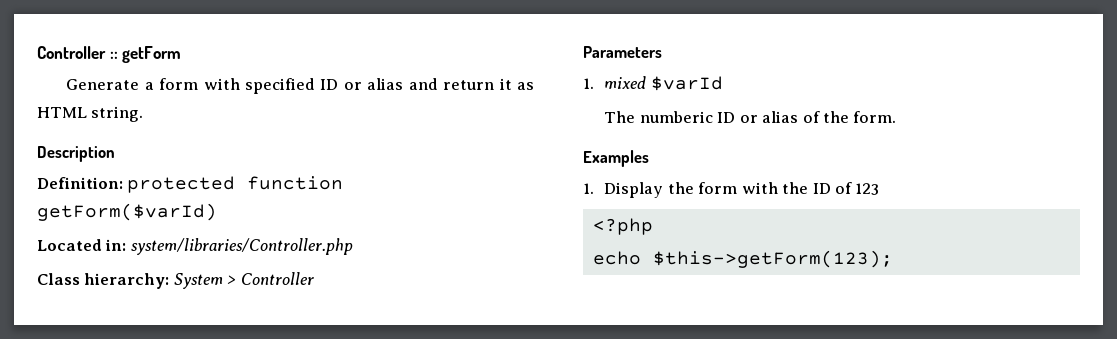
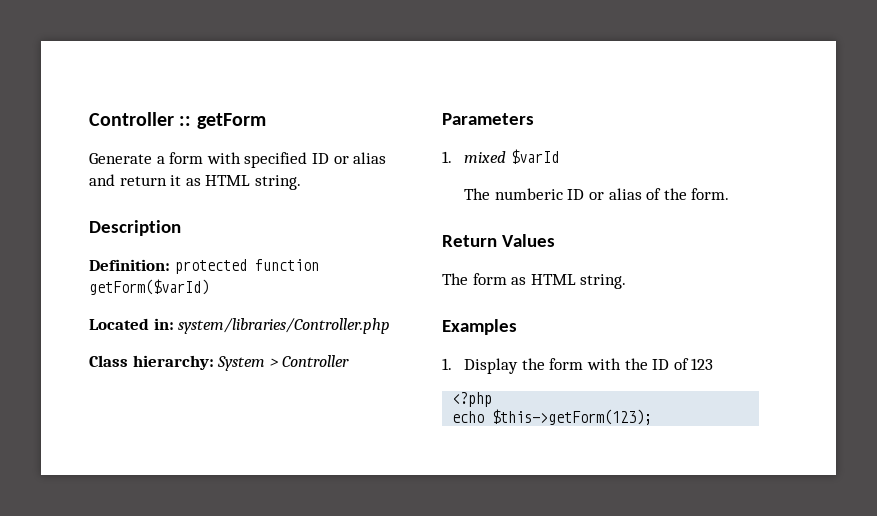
+ Return Values
+ The form as HTML string.

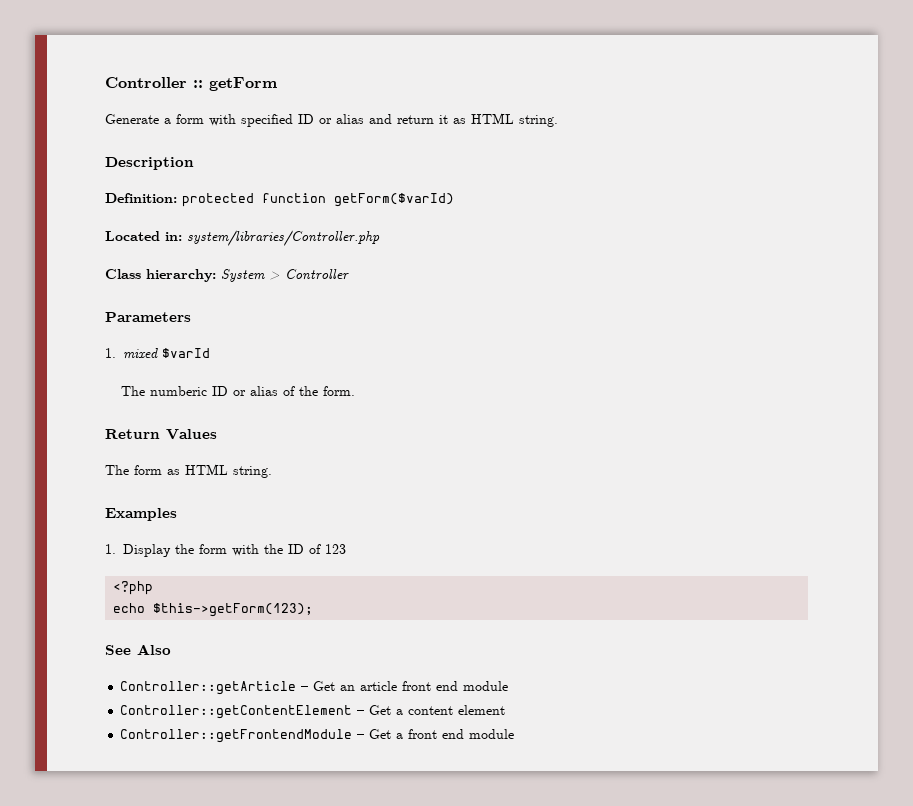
+ See Also
+ Controller::getArticle – Get an article front end module
+ Controller::getContentElement – Get a content element
+ Controller::getFrontendModule – Get a front end module

